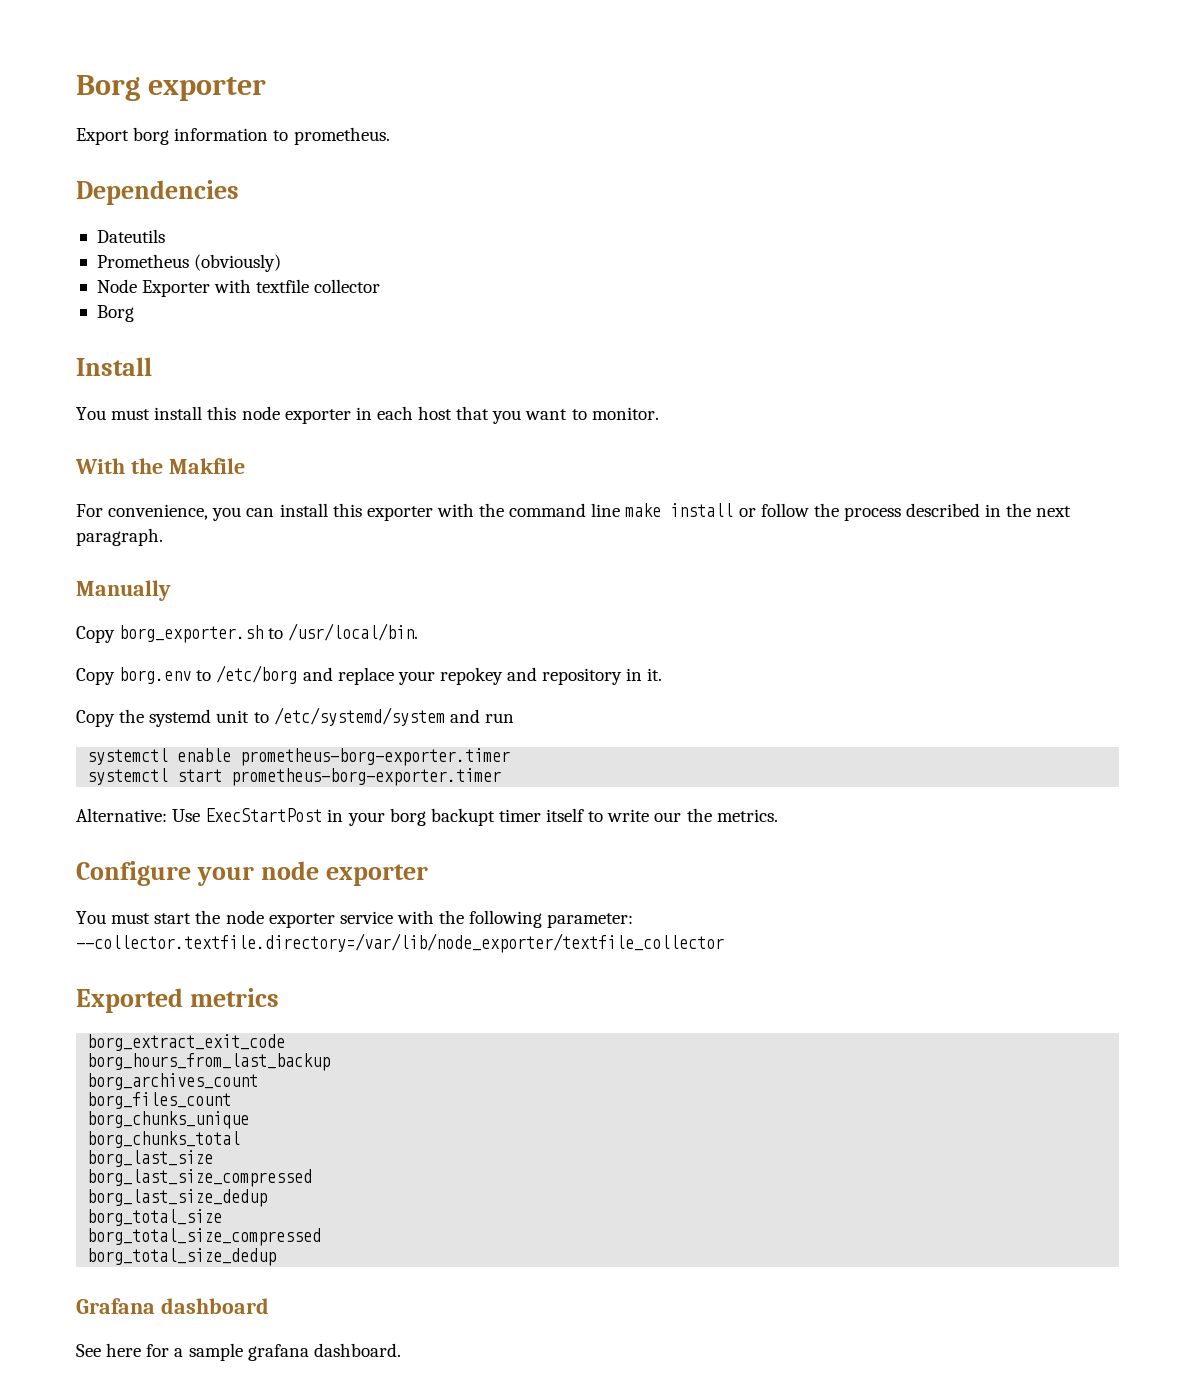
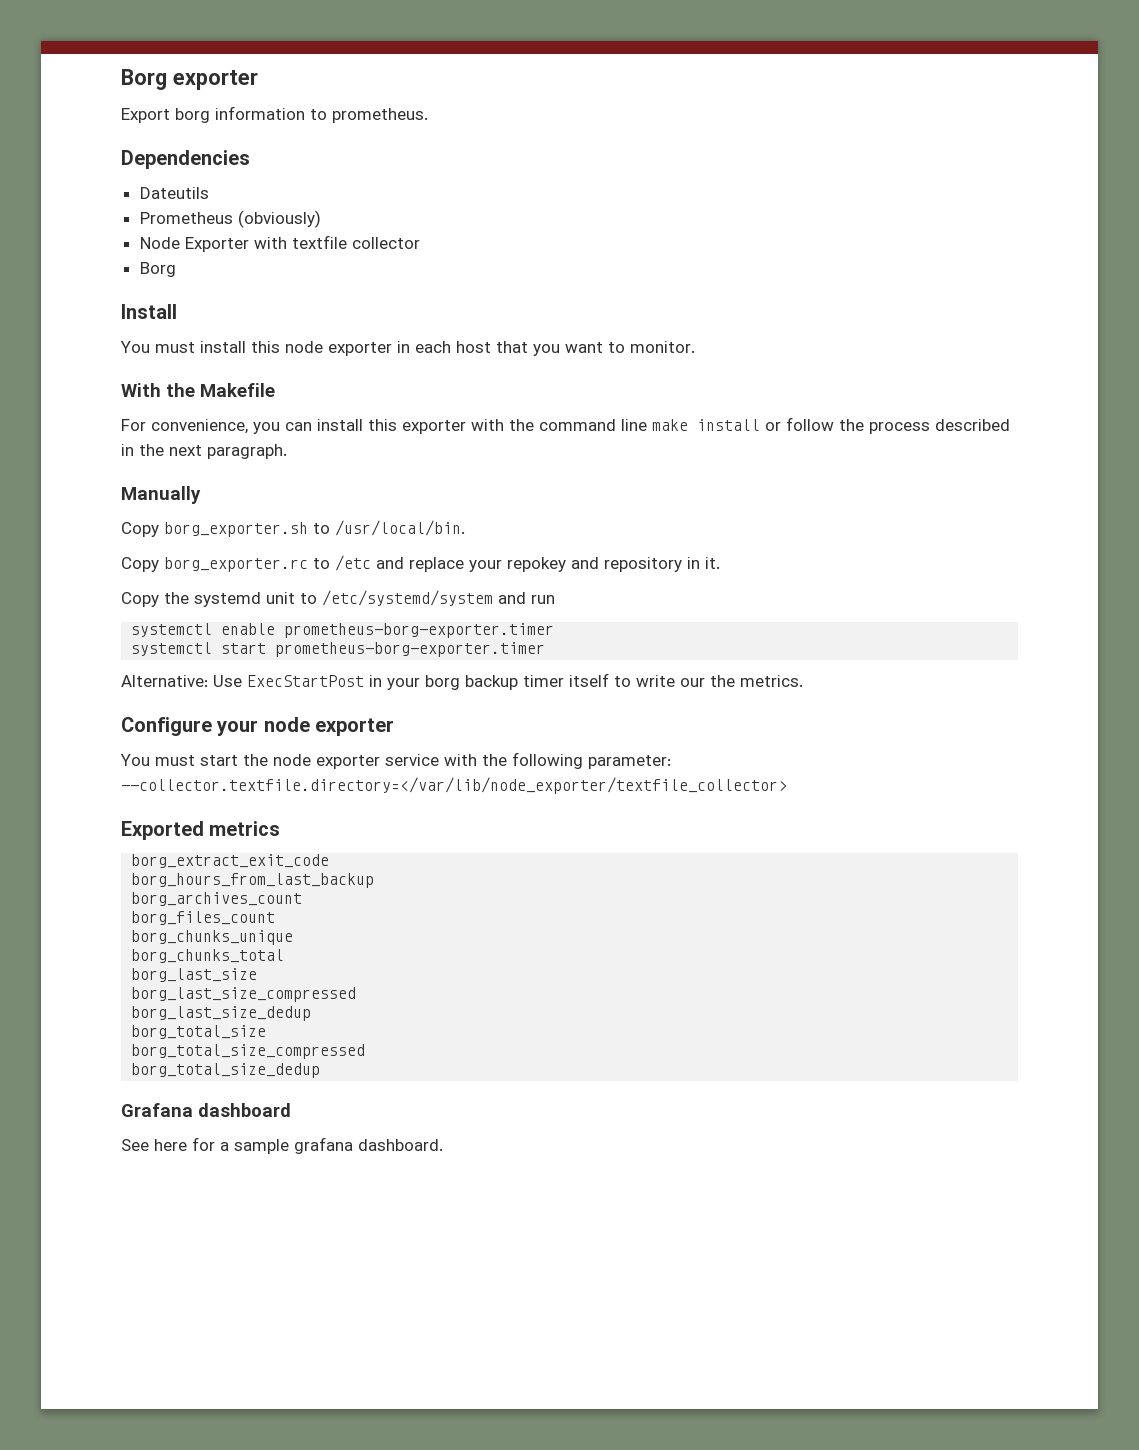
- With the Makfile
+ With the Makefile
- Copy borg.env to /etc/borg and replace your repokey and repository in it.
+ Copy borg_exporter.rc to /etc and replace your repokey and repository in it.
- Alternative: Use ExecStartPost in your borg backupt timer itself to write our the metrics.
+ Alternative: Use ExecStartPost in your borg backup timer itself to write our the metrics.
- You must start the node exporter service with the following parameter: --collector.textfile.directory=/var/lib/node_exporter/textfile_collector
+ You must start the node exporter service with the following parameter: --collector.textfile.directory=</var/lib/node_exporter/textfile_collector>

